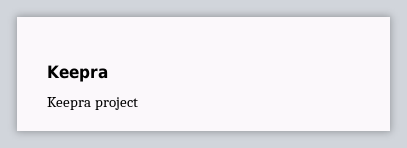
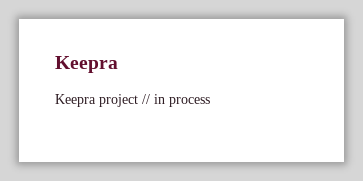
- Keepra project
+ Keepra project // in process

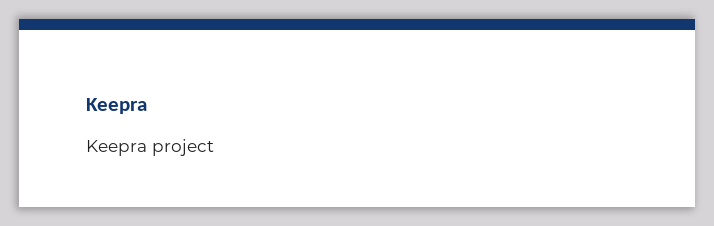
- Keepra project // in process
+ Keepra project

